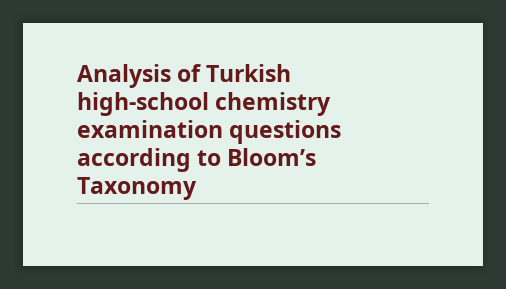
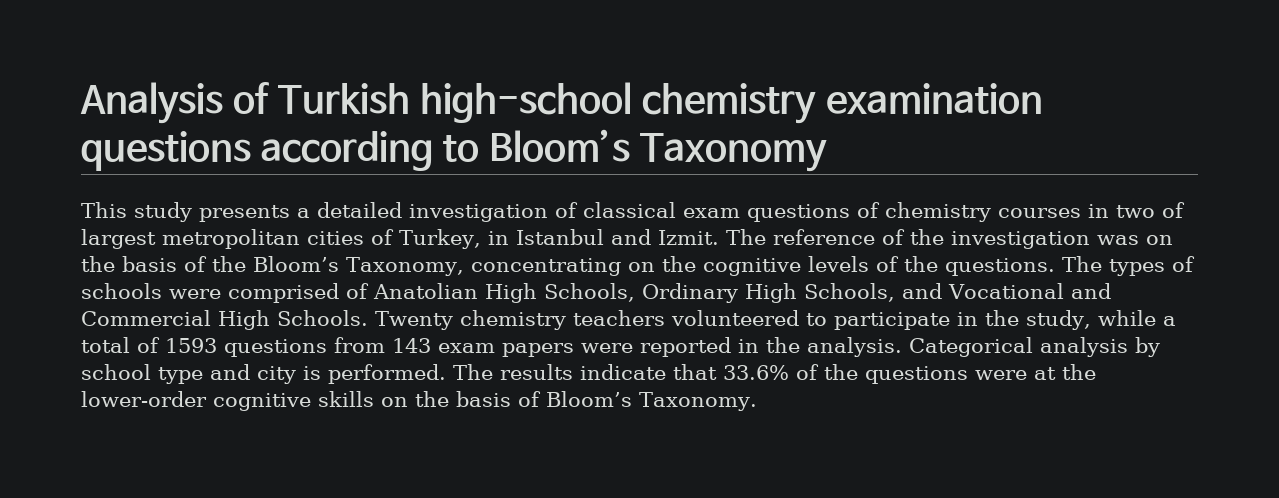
+ This study presents a detailed investigation of classical exam questions of chemistry courses in two of largest metropolitan cities of Turkey, in Istanbul and Izmit. The reference of the investigation was on the basis of the Bloom’s Taxonomy, concentrating on the cognitive levels of the questions. The types of schools were comprised of Anatolian High Schools, Ordinary High Schools, and Vocational and Commercial High Schools. Twenty chemistry teachers volunteered to participate in the study, while a total of 1593 questions from 143 exam papers were reported in the analysis. Categorical analysis by school type and city is performed. The results indicate that 33.6% of the questions were at the lower-order cognitive skills on the basis of Bloom’s Taxonomy.

